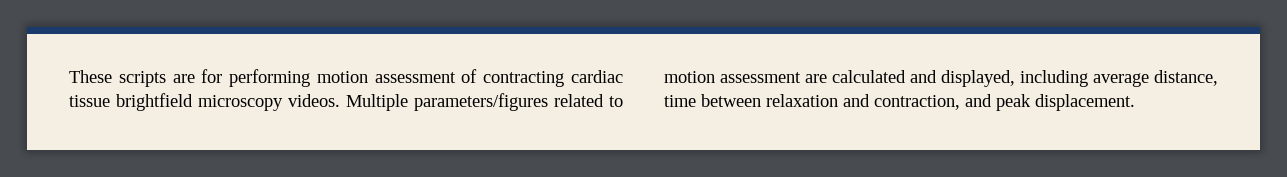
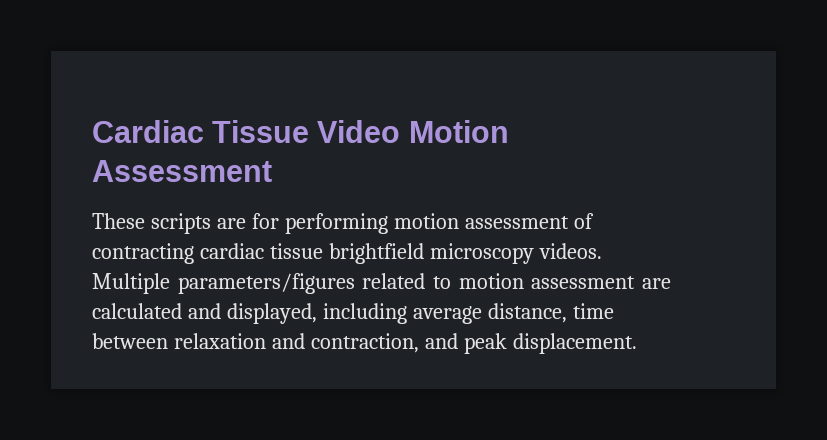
+ Cardiac Tissue Video Motion Assessment

